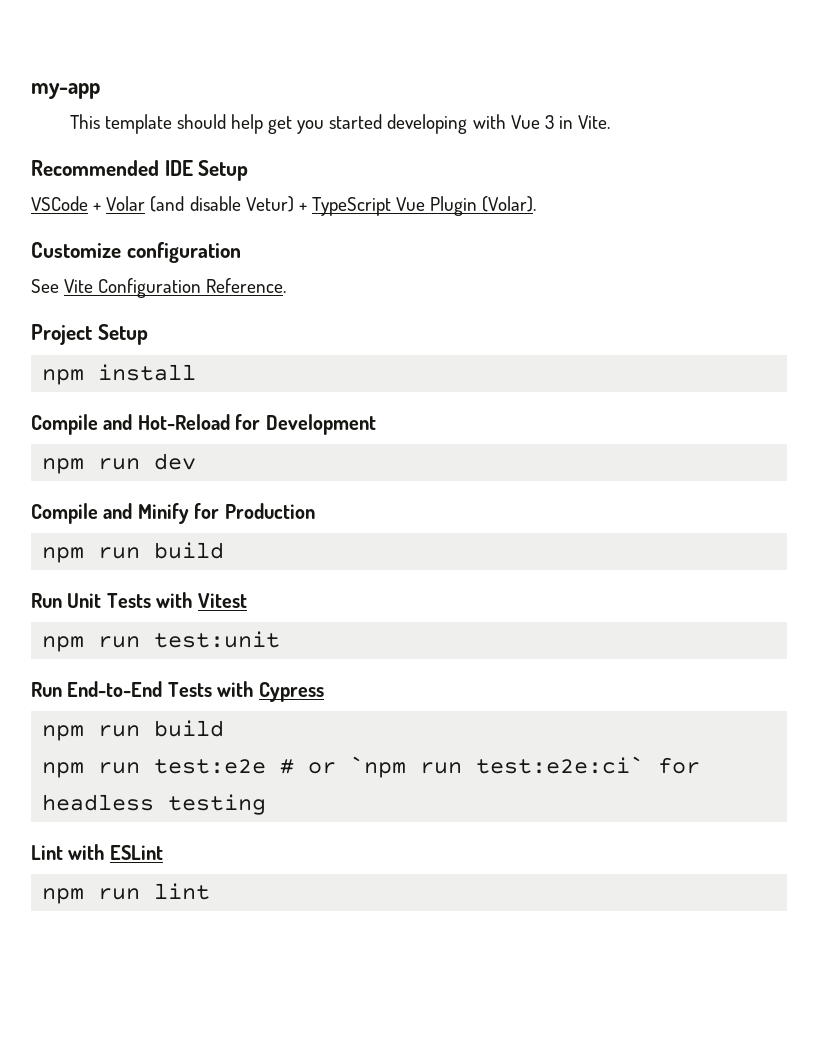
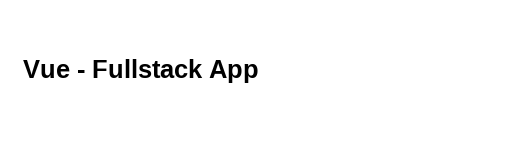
- my-app
- This template should help get you started developing with Vue 3 in Vite.
- Recommended IDE Setup
- VSCode + Volar (and disable Vetur) + TypeScript Vue Plugin (Volar).
- Customize configuration
- See Vite Configuration Reference.
- Project Setup
- npm install
- Compile and Hot-Reload for Development
- npm run dev
- Compile and Minify for Production
- npm run build
- Run Unit Tests with Vitest
- npm run test:unit
- Run End-to-End Tests with Cypress
- npm run build
- npm run test:e2e # or `npm run test:e2e:ci` for headless testing
- Lint with ESLint
- npm run lint
+ Vue - Fullstack App

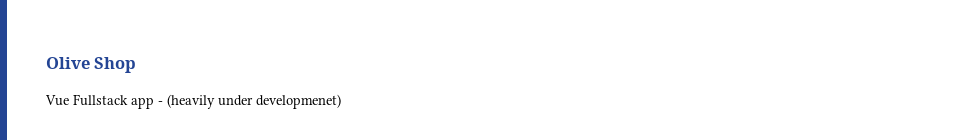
- Vue - Fullstack App
+ Olive Shop
+ Vue Fullstack app - (heavily under developmenet)

